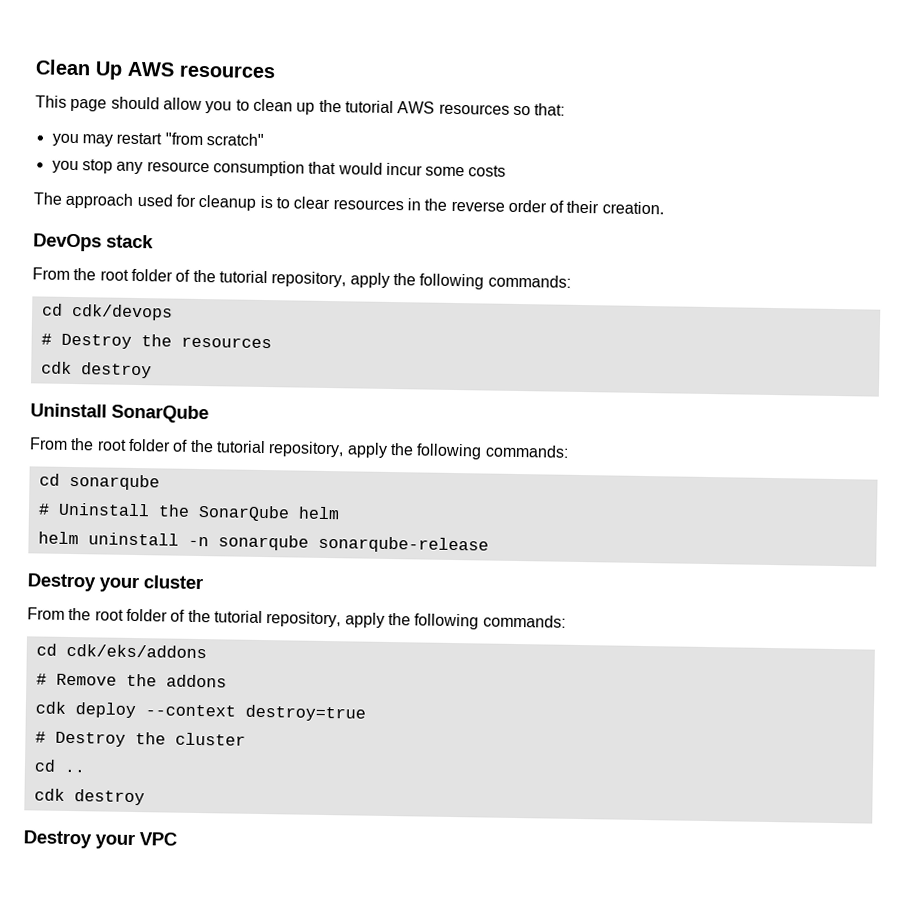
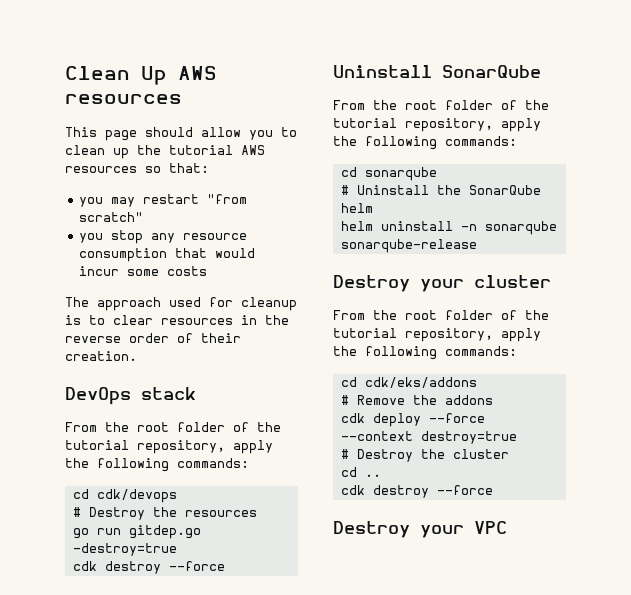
  # Destroy the resources
- cdk destroy
+ go run gitdep.go -destroy=true
+ cdk destroy --force
- cdk deploy --context destroy=true
+ cdk deploy --force --context destroy=true
  cd ..
- cdk destroy
+ cdk destroy --force

